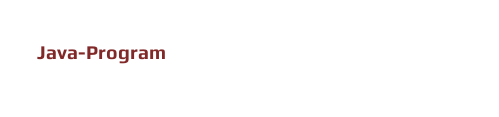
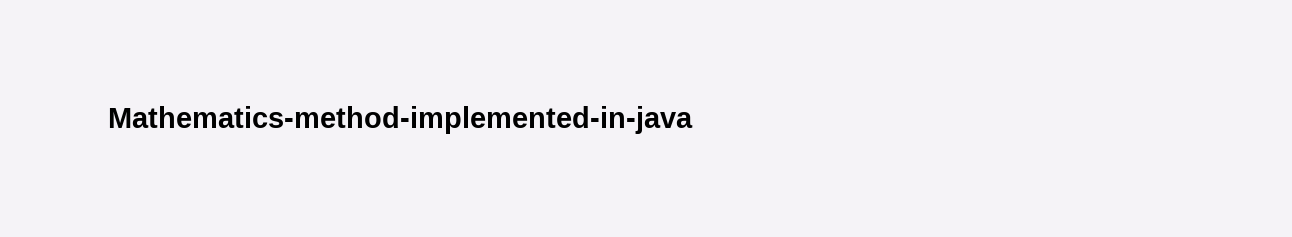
- Java-Program
+ Mathematics-method-implemented-in-java

